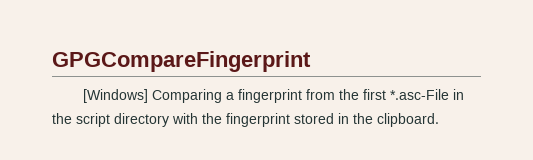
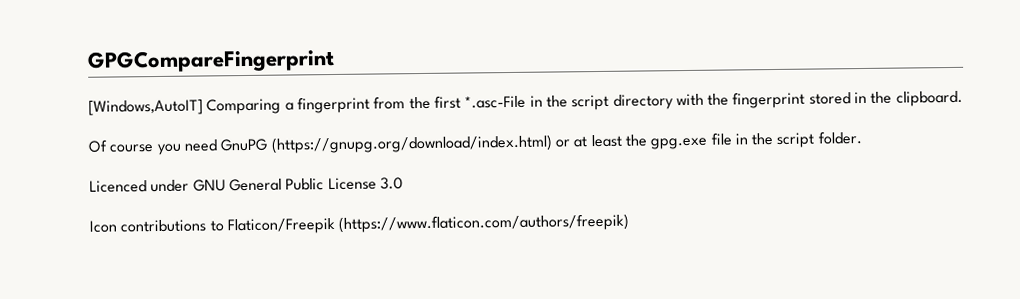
- [Windows] Comparing a fingerprint from the first *.asc-File in the script directory with the fingerprint stored in the clipboard.
+ [Windows,AutoIT] Comparing a fingerprint from the first *.asc-File in the script directory with the fingerprint stored in the clipboard.
+ Of course you need GnuPG (https://gnupg.org/download/index.html) or at least the gpg.exe file in the script folder.
+ Licenced under GNU General Public License 3.0
+ Icon contributions to Flaticon/Freepik (https://www.flaticon.com/authors/freepik)

